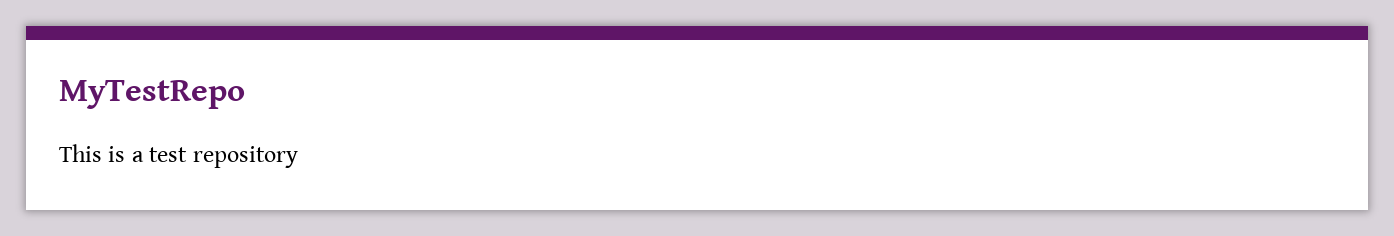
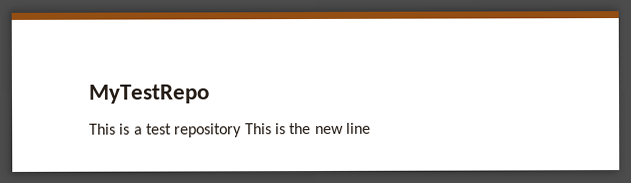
- This is a test repository
+ This is a test repository This is the new line

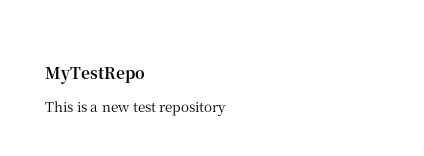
- This is a test repository This is the new line
+ This is a new test repository

